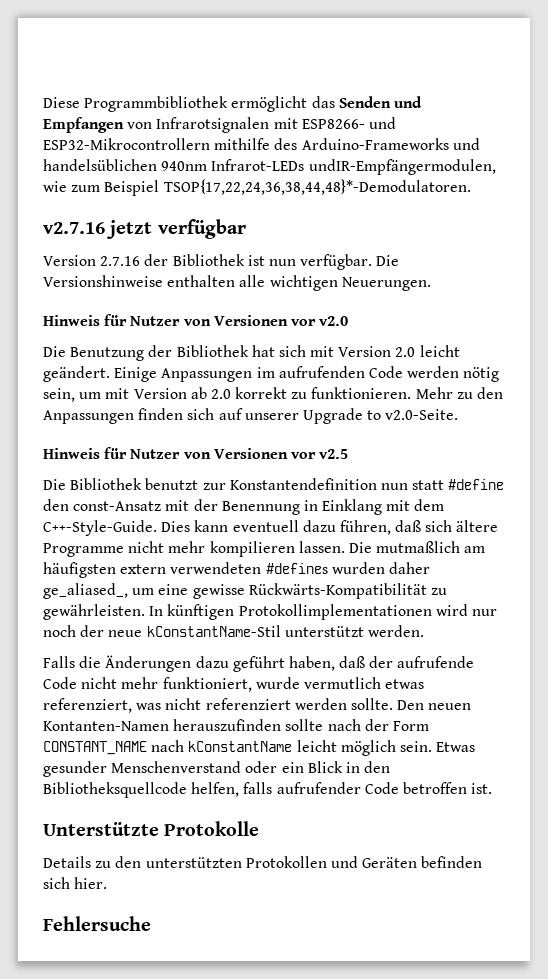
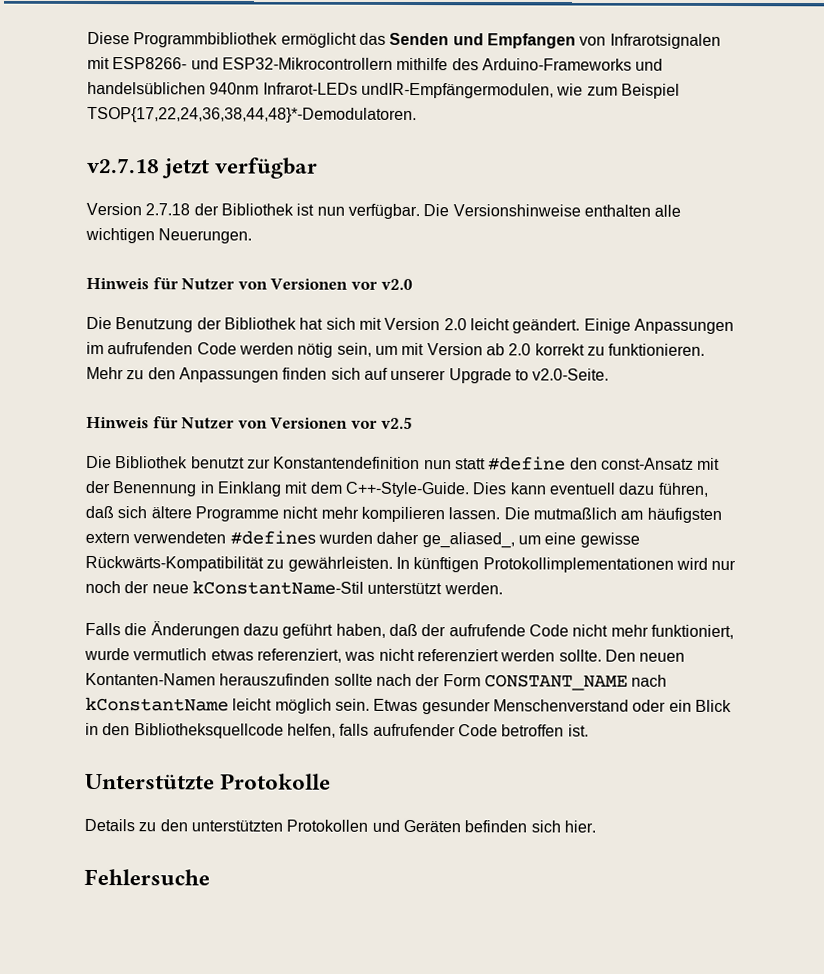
- v2.7.16 jetzt verfügbar
+ v2.7.18 jetzt verfügbar
- Version 2.7.16 der Bibliothek ist nun verfügbar.
+ Version 2.7.18 der Bibliothek ist nun verfügbar.

